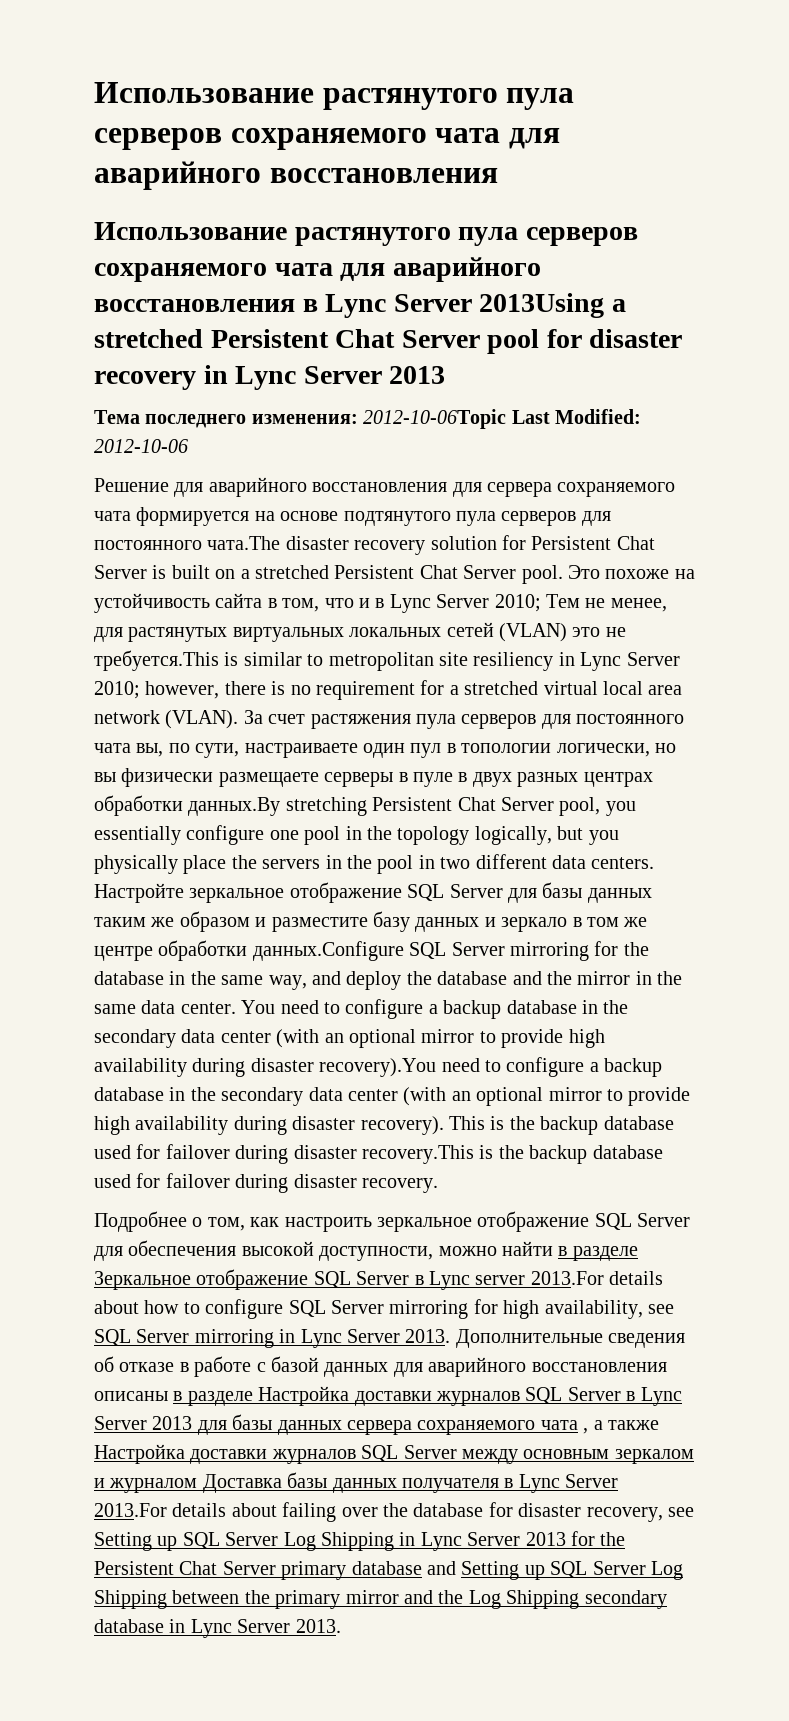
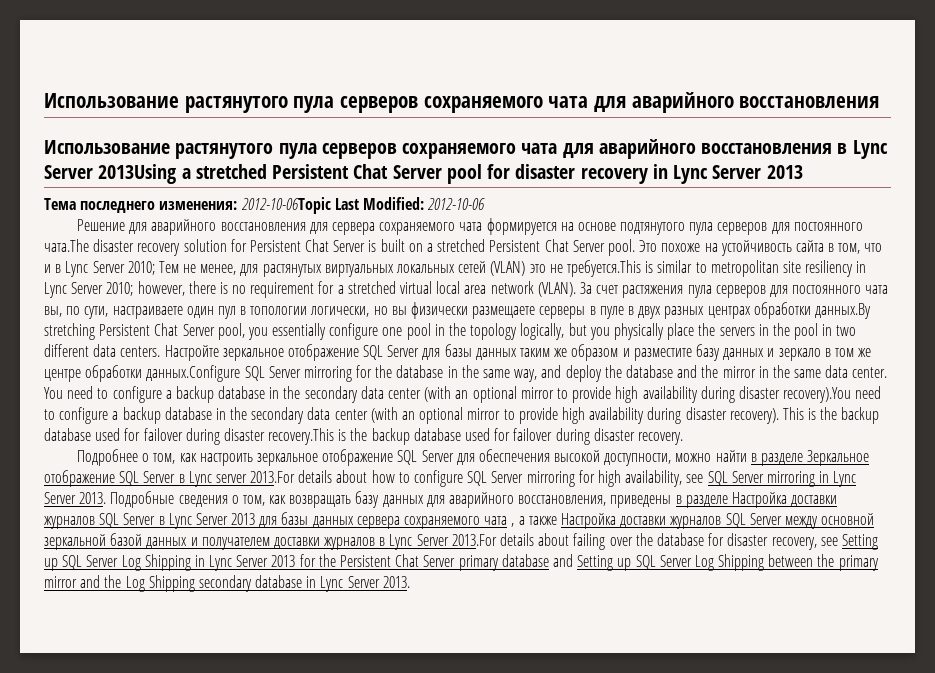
- Дополнительные сведения об отказе в работе с базой данных для аварийного восстановления описаны в разделе Настройка доставки журналов SQL Server в Lync Server 2013 для базы данных сервера сохраняемого чата , а также Настройка доставки журналов SQL Server между основным зеркалом и журналом Доставка базы данных получателя в Lync Server 2013.For details about failing over the database for disaster recovery, see Setting up SQL Server Log Shipping in Lync Server 2013 for the Persistent Chat Server primary database and Setting up SQL Server Log Shipping between the primary mirror and the Log Shipping secondary database in Lync Server 2013.
+ Подробные сведения о том, как возвращать базу данных для аварийного восстановления, приведены в разделе Настройка доставки журналов SQL Server в Lync Server 2013 для базы данных сервера сохраняемого чата , а также Настройка доставки журналов SQL Server между основной зеркальной базой данных и получателем доставки журналов в Lync Server 2013.For details about failing over the database for disaster recovery, see Setting up SQL Server Log Shipping in Lync Server 2013 for the Persistent Chat Server primary database and Setting up SQL Server Log Shipping between the primary mirror and the Log Shipping secondary database in Lync Server 2013.

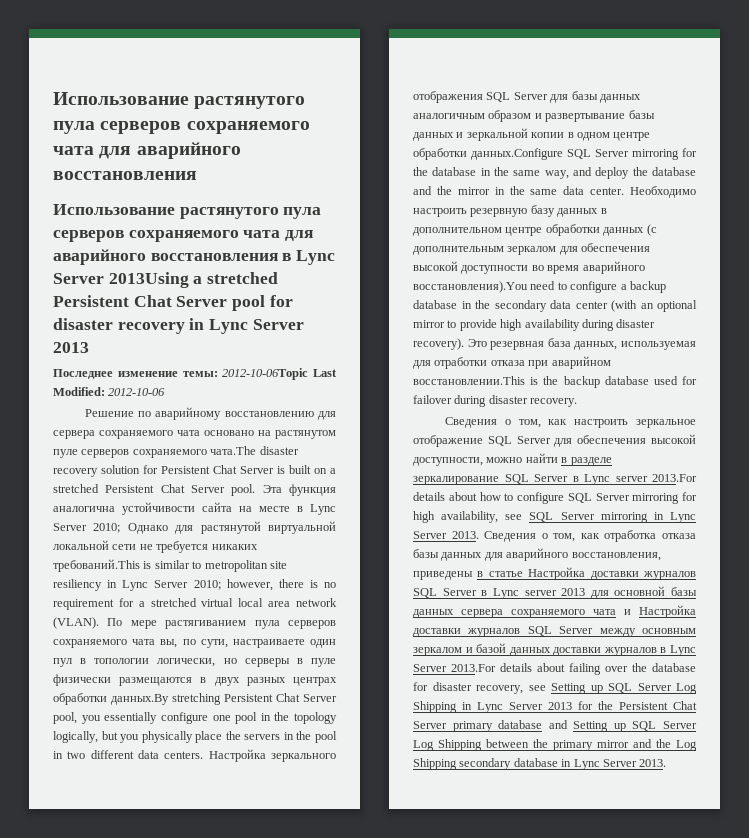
- Тема последнего изменения: 2012-10-06Topic Last Modified: 2012-10-06
+ Последнее изменение темы: 2012-10-06Topic Last Modified: 2012-10-06
- Решение для аварийного восстановления для сервера сохраняемого чата формируется на основе подтянутого пула серверов для постоянного чата.The disaster recovery solution for Persistent Chat Server is built on a stretched Persistent Chat Server pool.
+ Решение по аварийному восстановлению для сервера сохраняемого чата основано на растянутом пуле серверов сохраняемого чата.The disaster recovery solution for Persistent Chat Server is built on a stretched Persistent Chat Server pool.
- Это похоже на устойчивость сайта в том, что и в Lync Server 2010; Тем не менее, для растянутых виртуальных локальных сетей (VLAN) это не требуется.This is similar to metropolitan site resiliency in Lync Server 2010; however, there is no requirement for a stretched virtual local area network (VLAN).
+ Эта функция аналогична устойчивости сайта на месте в Lync Server 2010; Однако для растянутой виртуальной локальной сети не требуется никаких требований.This is similar to metropolitan site resiliency in Lync Server 2010; however, there is no requirement for a stretched virtual local area network (VLAN).
- За счет растяжения пула серверов для постоянного чата вы, по сути, настраиваете один пул в топологии логически, но вы физически размещаете серверы в пуле в двух разных центрах обработки данных.By stretching Persistent Chat Server pool, you essentially configure one pool in the topology logically, but you physically place the servers in the pool in two different data centers.
+ По мере растягиванием пула серверов сохраняемого чата вы, по сути, настраиваете один пул в топологии логически, но серверы в пуле физически размещаются в двух разных центрах обработки данных.By stretching Persistent Chat Server pool, you essentially configure one pool in the topology logically, but you physically place the servers in the pool in two different data centers.
- Настройте зеркальное отображение SQL Server для базы данных таким же образом и разместите базу данных и зеркало в том же центре обработки данных.Configure SQL Server mirroring for the database in the same way, and deploy the database and the mirror in the same data center.
+ Настройка зеркального отображения SQL Server для базы данных аналогичным образом и развертывание базы данных и зеркальной копии в одном центре обработки данных.Configure SQL Server mirroring for the database in the same way, and deploy the database and the mirror in the same data center.
- You need to configure a backup database in the secondary data center (with an optional mirror to provide high availability during disaster recovery).You need to configure a backup database in the secondary data center (with an optional mirror to provide high availability during disaster recovery).
+ Необходимо настроить резервную базу данных в дополнительном центре обработки данных (с дополнительным зеркалом для обеспечения высокой доступности во время аварийного восстановления).You need to configure a backup database in the secondary data center (with an optional mirror to provide high availability during disaster recovery).
- This is the backup database used for failover during disaster recovery.This is the backup database used for failover during disaster recovery.
+ Это резервная база данных, используемая для отработки отказа при аварийном восстановлении.This is the backup database used for failover during disaster recovery.
- Подробнее о том, как настроить зеркальное отображение SQL Server для обеспечения высокой доступности, можно найти в разделе Зеркальное отображение SQL Server в Lync server 2013.For details about how to configure SQL Server mirroring for high availability, see SQL Server mirroring in Lync Server 2013.
+ Сведения о том, как настроить зеркальное отображение SQL Server для обеспечения высокой доступности, можно найти в разделе зеркалирование SQL Server в Lync server 2013.For details about how to configure SQL Server mirroring for high availability, see SQL Server mirroring in Lync Server 2013.
- Подробные сведения о том, как возвращать базу данных для аварийного восстановления, приведены в разделе Настройка доставки журналов SQL Server в Lync Server 2013 для базы данных сервера сохраняемого чата , а также Настройка доставки журналов SQL Server между основной зеркальной базой данных и получателем доставки журналов в Lync Server 2013.For details about failing over the database for disaster recovery, see Setting up SQL Server Log Shipping in Lync Server 2013 for the Persistent Chat Server primary database and Setting up SQL Server Log Shipping between the primary mirror and the Log Shipping secondary database in Lync Server 2013.
+ Сведения о том, как отработка отказа базы данных для аварийного восстановления, приведены в статье Настройка доставки журналов SQL Server в Lync server 2013 для основной базы данных сервера сохраняемого чата и Настройка доставки журналов SQL Server между основным зеркалом и базой данных доставки журналов в Lync Server 2013.For details about failing over the database for disaster recovery, see Setting up SQL Server Log Shipping in Lync Server 2013 for the Persistent Chat Server primary database and Setting up SQL Server Log Shipping between the primary mirror and the Log Shipping secondary database in Lync Server 2013.

